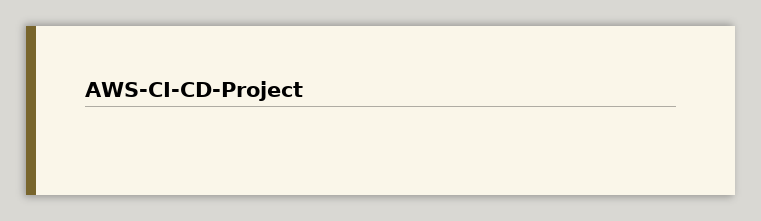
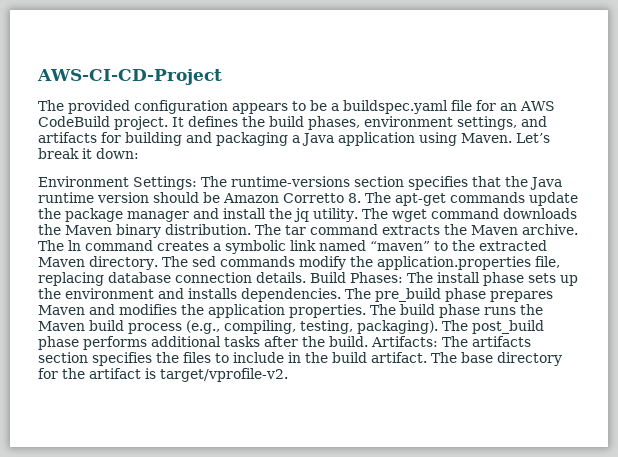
+ The provided configuration appears to be a buildspec.yaml file for an AWS CodeBuild project. It defines the build phases, environment settings, and artifacts for building and packaging a Java application using Maven. Let’s break it down:
+ Environment Settings: The runtime-versions section specifies that the Java runtime version should be Amazon Corretto 8. The apt-get commands update the package manager and install the jq utility. The wget command downloads the Maven binary distribution. The tar command extracts the Maven archive. The ln command creates a symbolic link named “maven” to the extracted Maven directory. The sed commands modify the application.properties file, replacing database connection details. Build Phases: The install phase sets up the environment and installs dependencies. The pre_build phase prepares Maven and modifies the application properties. The build phase runs the Maven build process (e.g., compiling, testing, packaging). The post_build phase performs additional tasks after the build. Artifacts: The artifacts section specifies the files to include in the build artifact. The base directory for the artifact is target/vprofile-v2.

